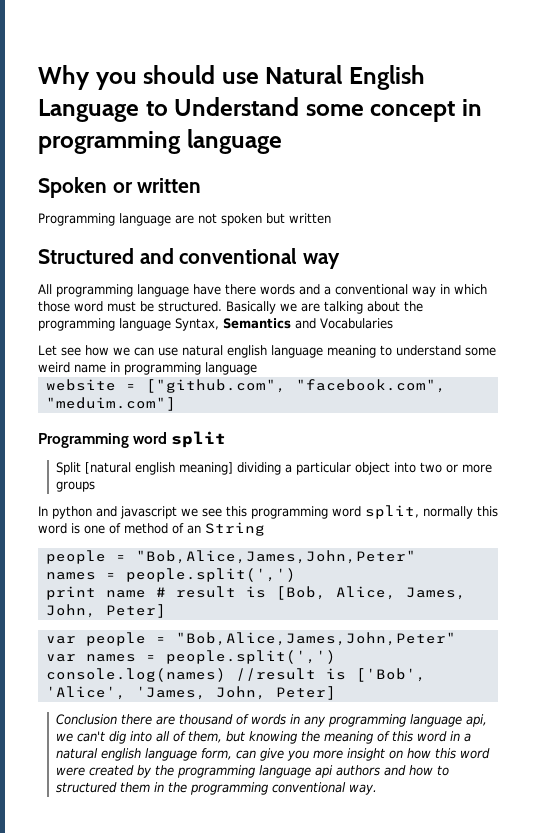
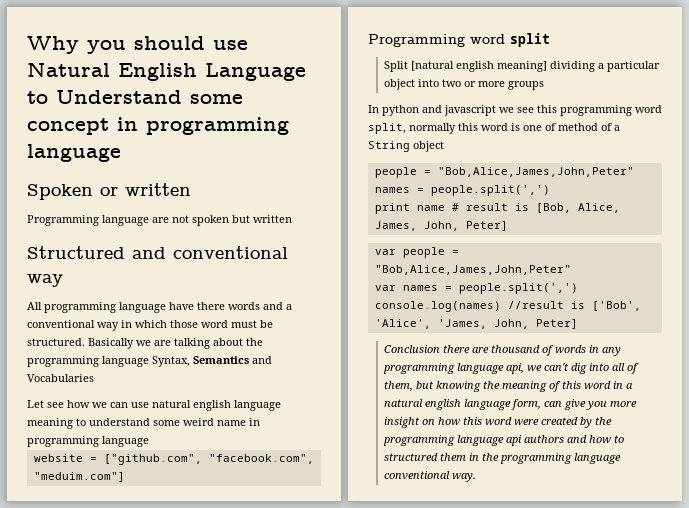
- In python and javascript we see this programming word split, normally this word is one of method of an String
+ In python and javascript we see this programming word split, normally this word is one of method of a String object
- Conclusion there are thousand of words in any programming language api, we can't dig into all of them, but knowing the meaning of this word in a natural english language form, can give you more insight on how this word were created by the programming language api authors and how to structured them in the programming conventional way.
+ Conclusion there are thousand of words in any programming language api, we can't dig into all of them, but knowing the meaning of this word in a natural english language form, can give you more insight on how this word were created by the programming language api authors and how to structured them in the programming language conventional way.

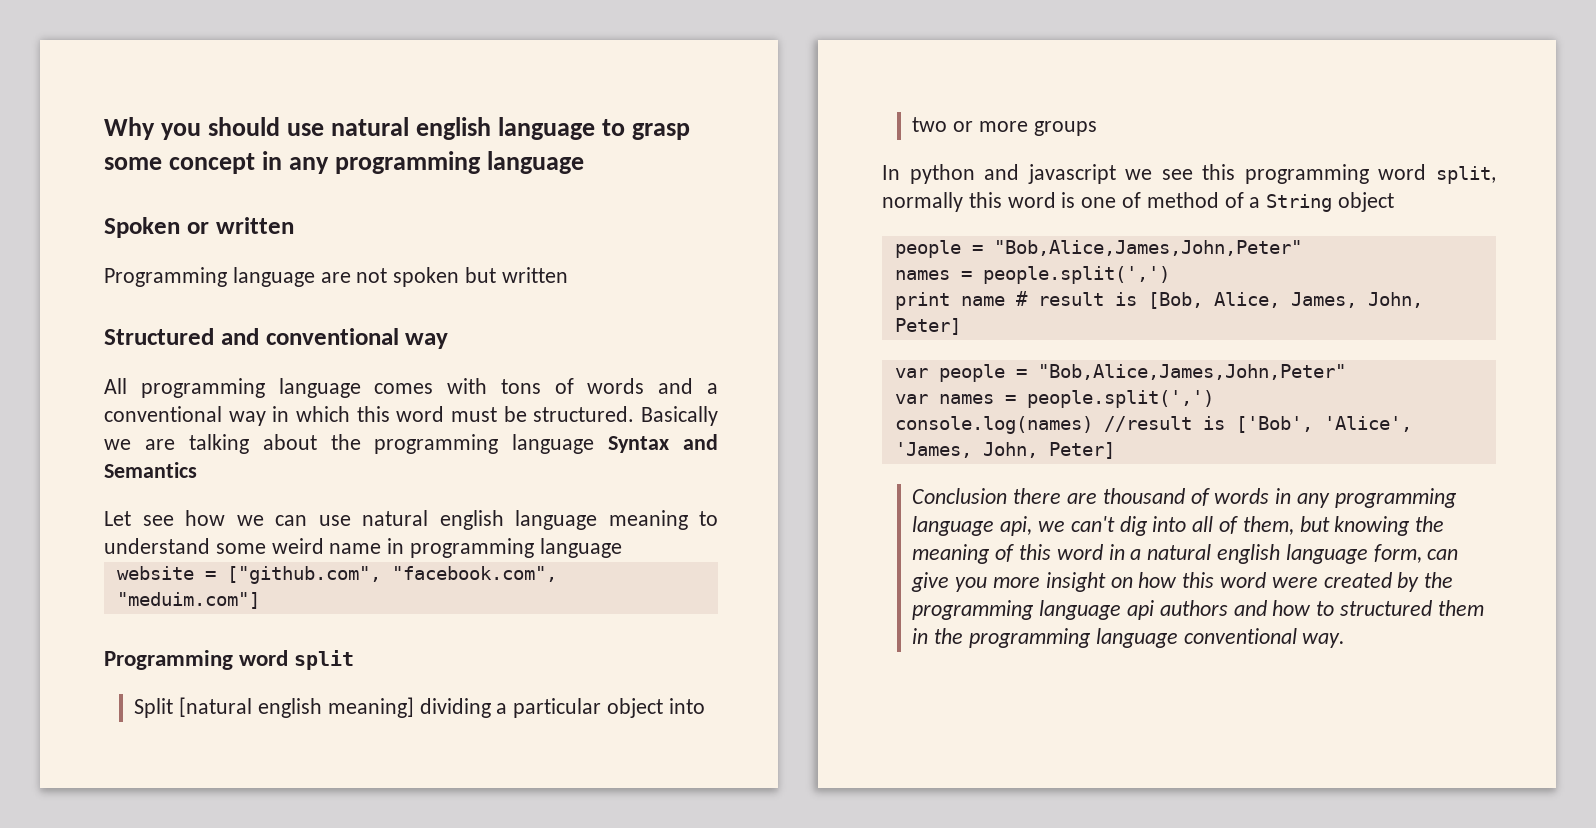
- Why you should use Natural English Language to Understand some concept in programming language
+ Why you should use natural english language to grasp some concept in any programming language
- All programming language have there words and a conventional way in which those word must be structured.
+ All programming language comes with tons of words and a conventional way in which this word must be structured.
- Basically we are talking about the programming language Syntax, Semantics and Vocabularies
+ Basically we are talking about the programming language Syntax and Semantics

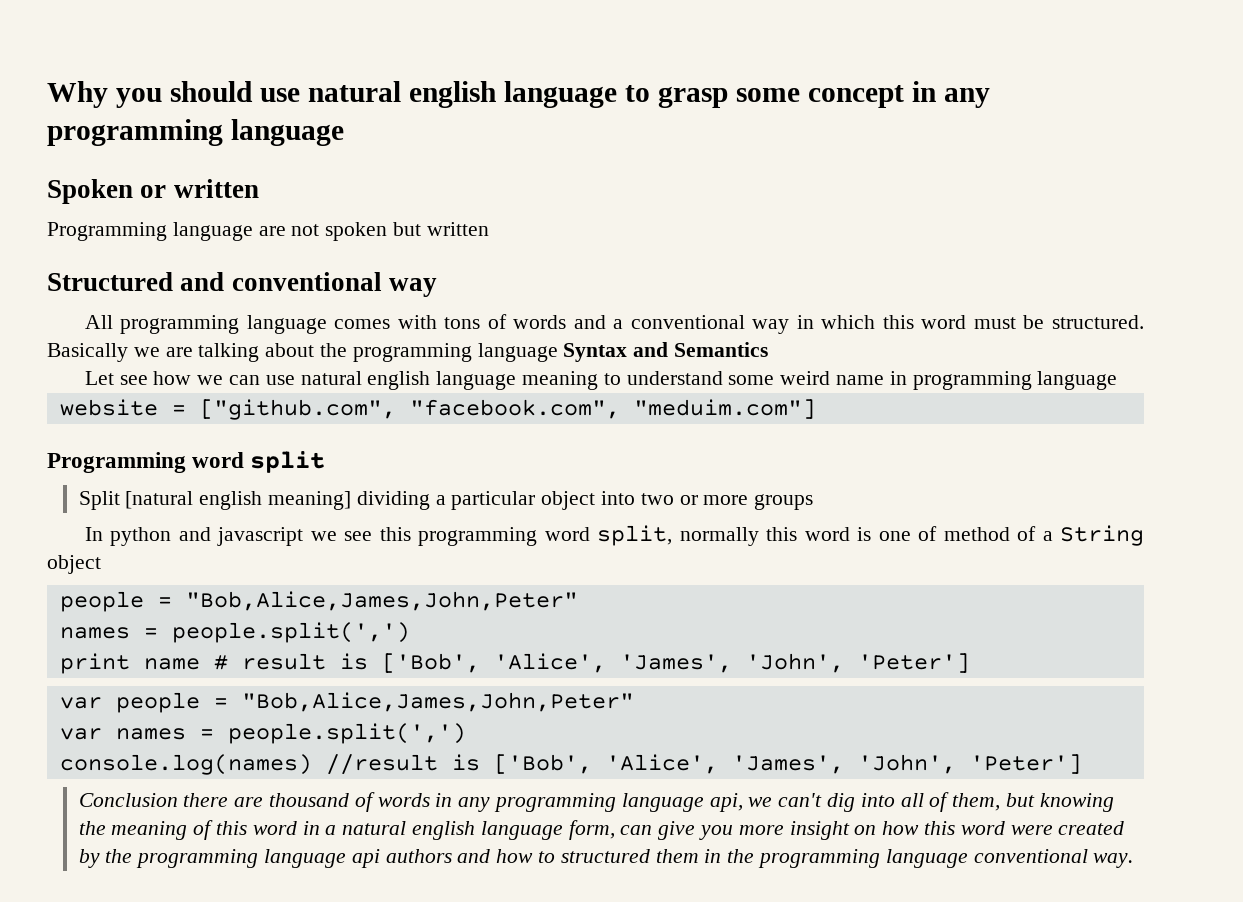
- print name # result is [Bob, Alice, James, John, Peter]
+ print name # result is ['Bob', 'Alice', 'James', 'John', 'Peter']
- console.log(names) //result is ['Bob', 'Alice', 'James, John, Peter]
+ console.log(names) //result is ['Bob', 'Alice', 'James', 'John', 'Peter']

